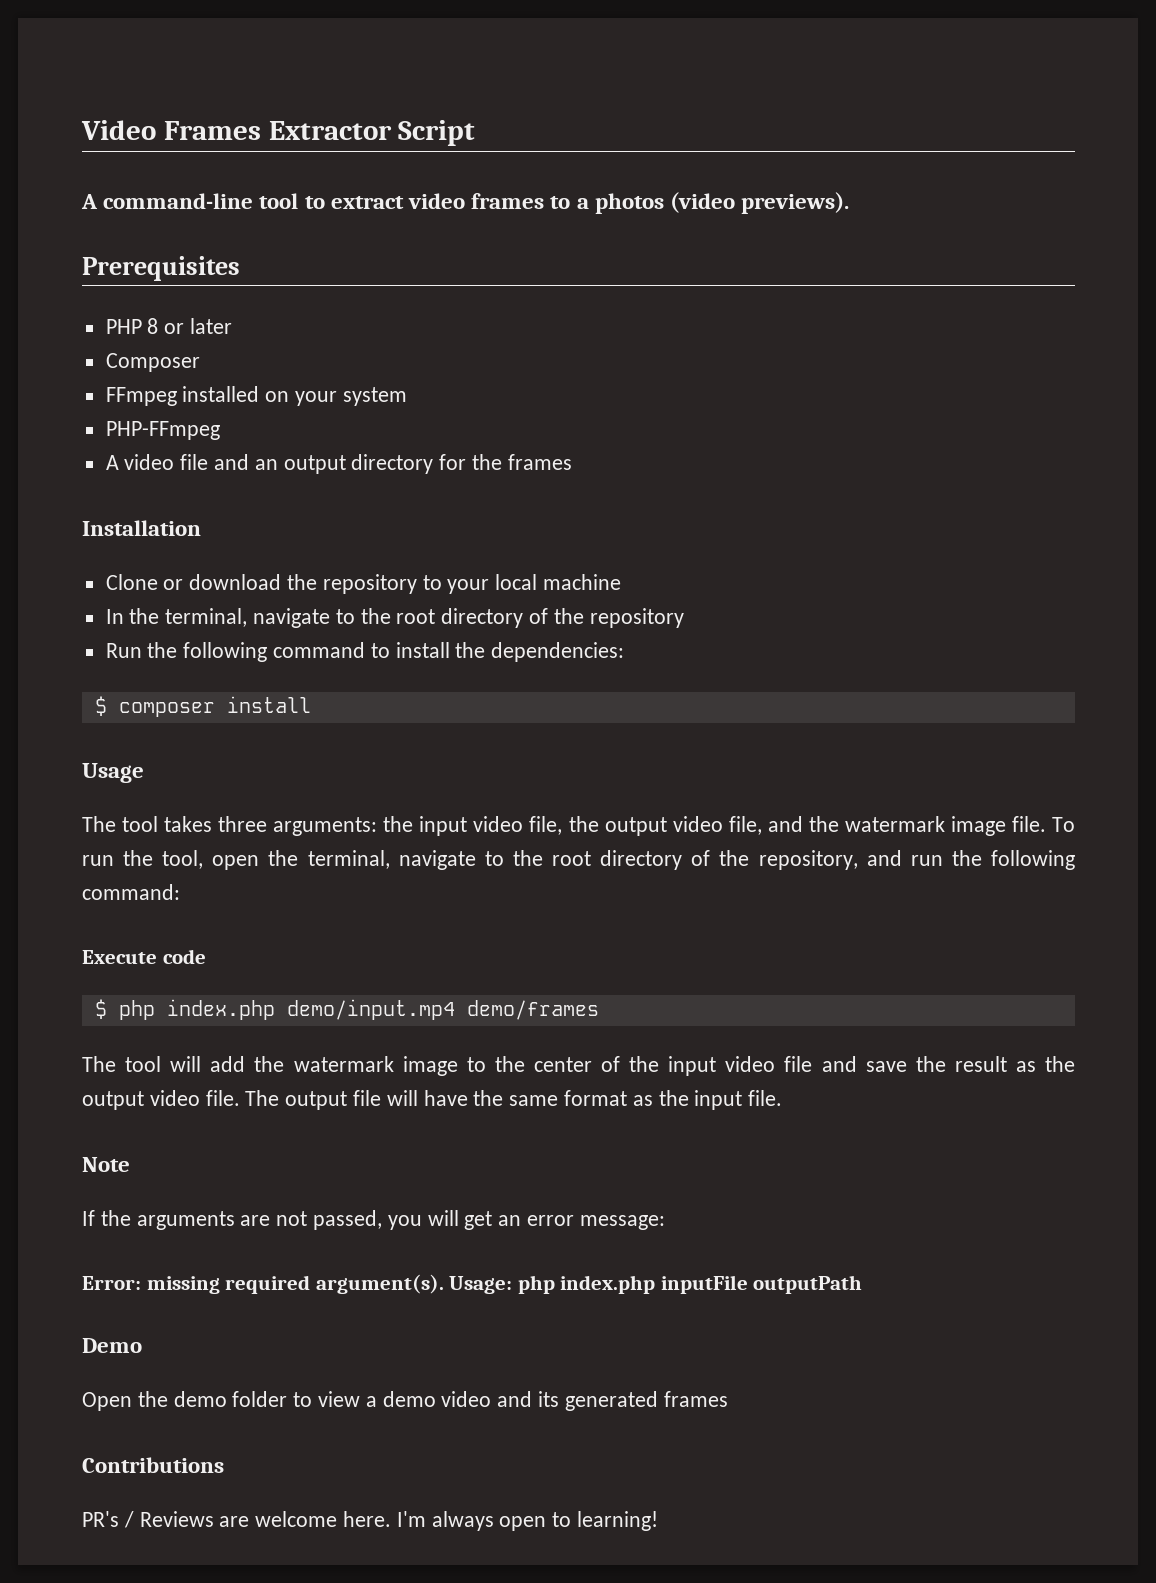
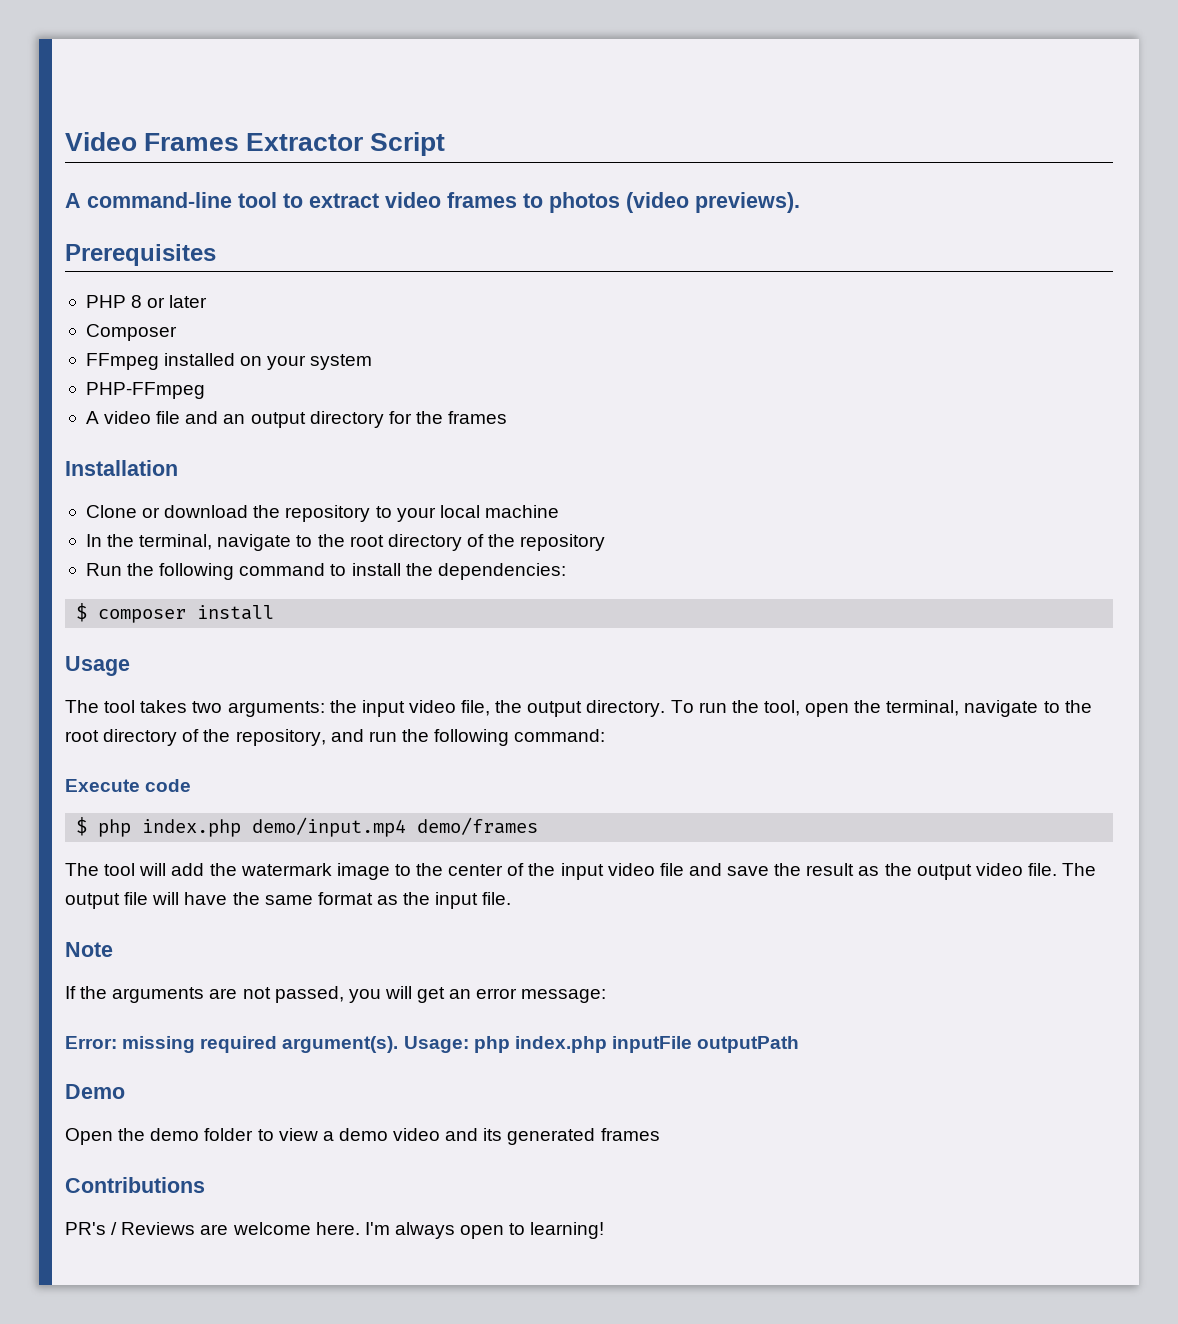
- A command-line tool to extract video frames to a photos (video previews).
+ A command-line tool to extract video frames to photos (video previews).
- The tool takes three arguments: the input video file, the output video file, and the watermark image file.
+ The tool takes two arguments: the input video file, the output directory.

